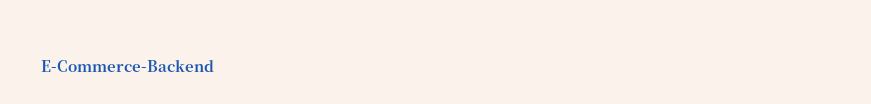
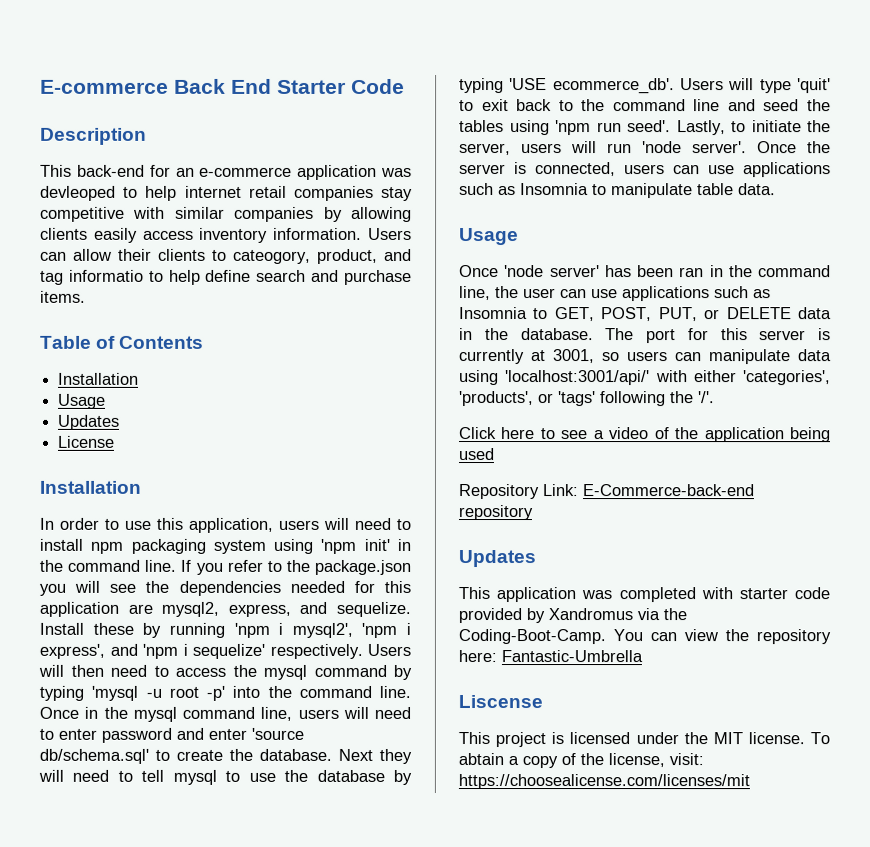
- E-Commerce-Backend
+ E-commerce Back End Starter Code
+ Description
+ This back-end for an e-commerce application was devleoped to help internet retail companies stay competitive with similar companies by allowing clients easily access inventory information. Users can allow their clients to cateogory, product, and tag informatio to help define search and purchase items.
+ Table of Contents
+ Installation
+ Usage
+ Updates
+ License
+ Installation
+ In order to use this application, users will need to install npm packaging system using 'npm init' in the command line. If you refer to the package.json you will see the dependencies needed for this application are mysql2, express, and sequelize. Install these by running 'npm i mysql2', 'npm i express', and 'npm i sequelize' respectively. Users will then need to access the mysql command by typing 'mysql -u root -p' into the command line. Once in the mysql command line, users will need to enter password and enter 'source db/schema.sql' to create the database. Next they will need to tell mysql to use the database by typing 'USE ecommerce_db'. Users will type 'quit' to exit back to the command line and seed the tables using 'npm run seed'. Lastly, to initiate the server, users will run 'node server'. Once the server is connected, users can use applications such as Insomnia to manipulate table data.
+ Usage
+ Once 'node server' has been ran in the command line, the user can use applications such as Insomnia to GET, POST, PUT, or DELETE data in the database. The port for this server is currently at 3001, so users can manipulate data using 'localhost:3001/api/' with either 'categories', 'products', or 'tags' following the '/'.
+ Click here to see a video of the application being used
+ Repository Link: E-Commerce-back-end repository
+ Updates
+ This application was completed with starter code provided by Xandromus via the Coding-Boot-Camp. You can view the repository here: Fantastic-Umbrella
+ Liscense
+ This project is licensed under the MIT license. To abtain a copy of the license, visit: https://choosealicense.com/licenses/mit

